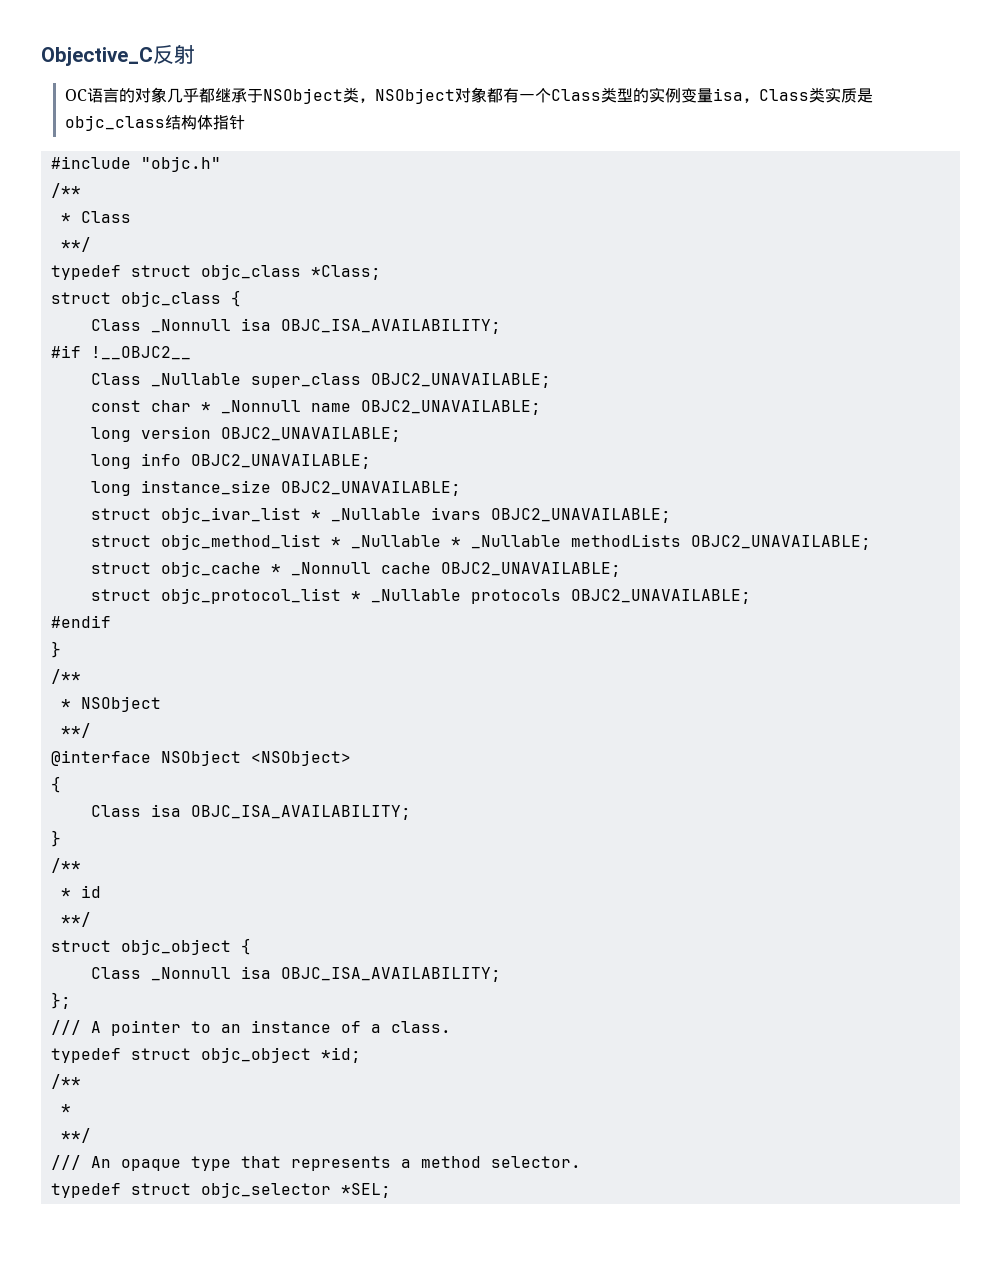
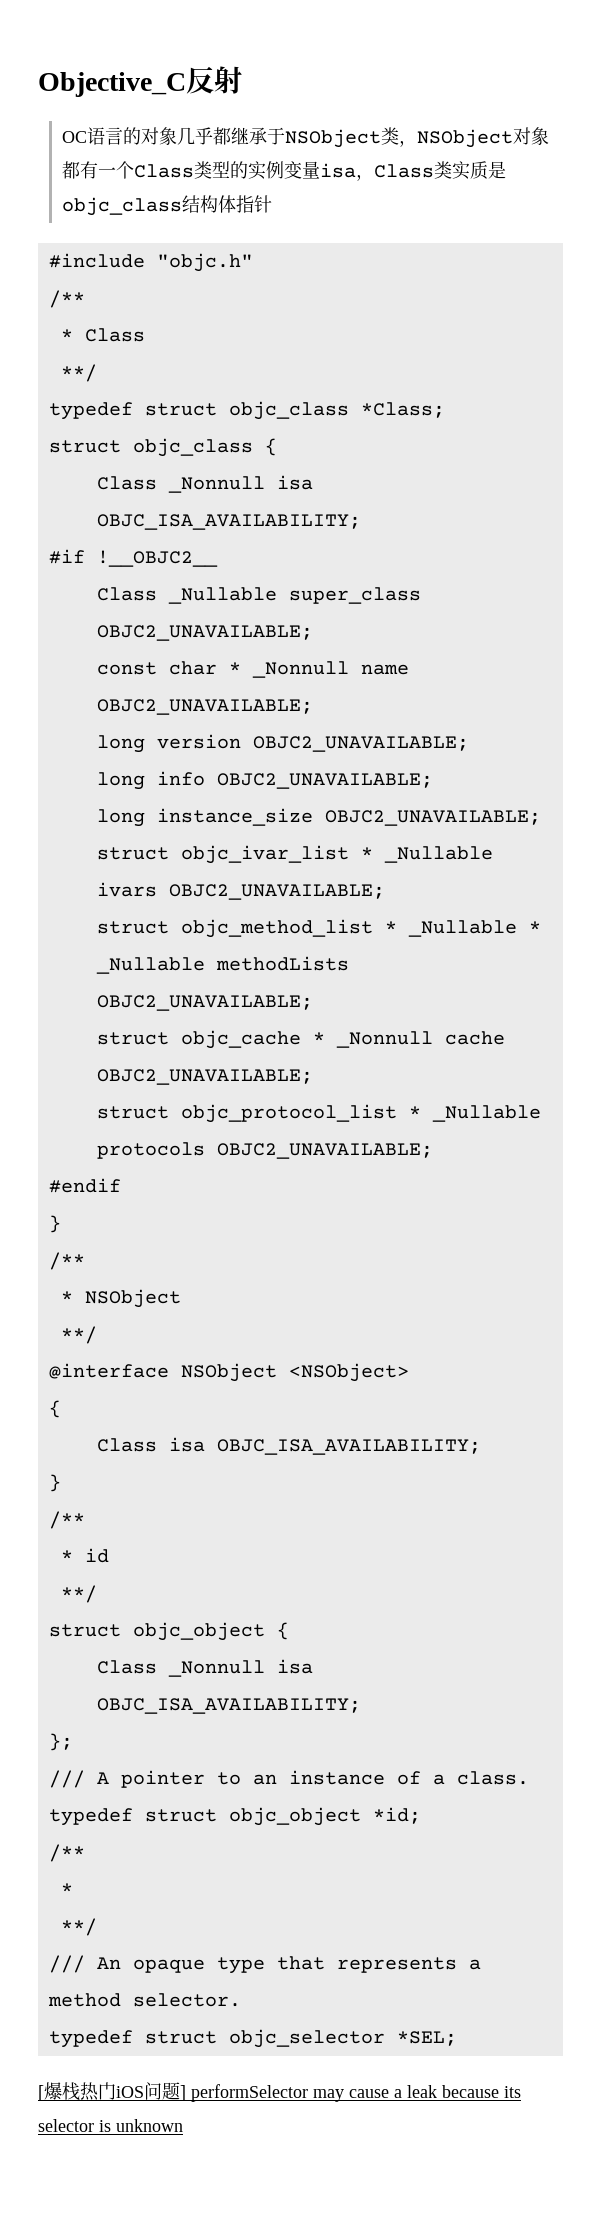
+ [爆栈热门iOS问题] performSelector may cause a leak because its selector is unknown

